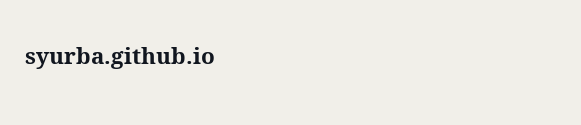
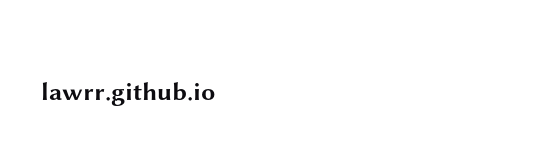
- syurba.github.io
+ lawrr.github.io

